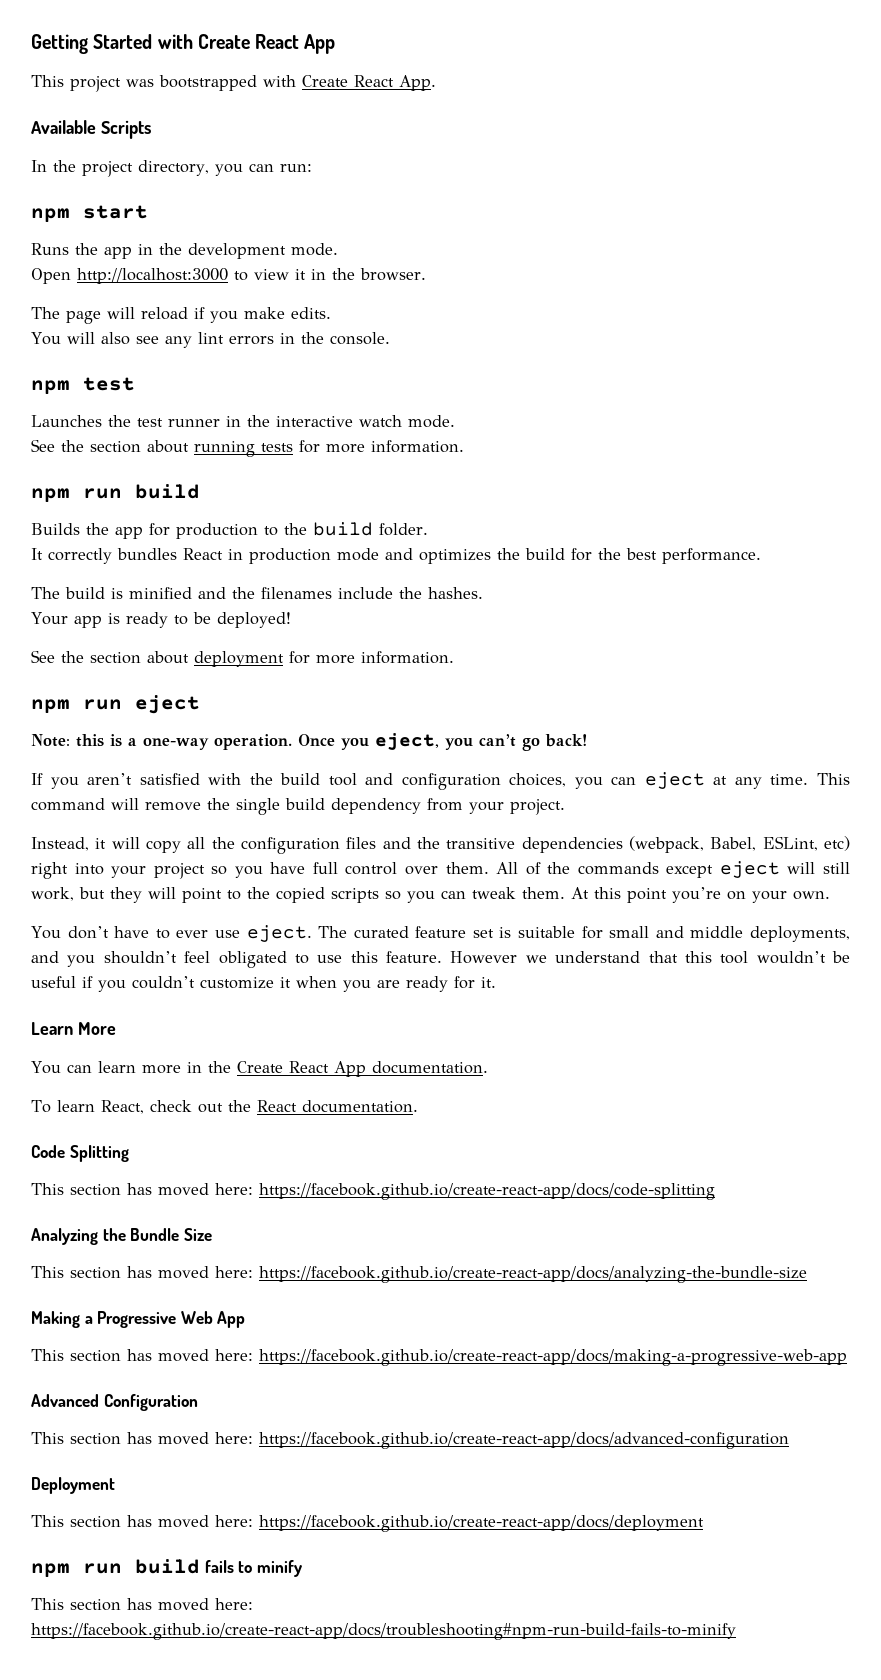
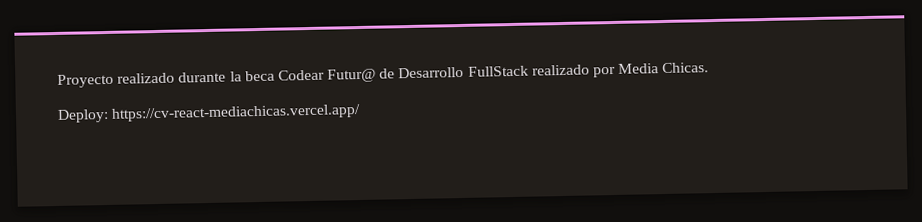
- Getting Started with Create React App
- This project was bootstrapped with Create React App.
- Available Scripts
- In the project directory, you can run:
- npm start
- Runs the app in the development mode.
- Open http://localhost:3000 to view it in the browser.
- The page will reload if you make edits.
- You will also see any lint errors in the console.
- npm test
- Launches the test runner in the interactive watch mode.
- See the section about running tests for more information.
- npm run build
- Builds the app for production to the build folder.
- It correctly bundles React in production mode and optimizes the build for the best performance.
- The build is minified and the filenames include the hashes.
- Your app is ready to be deployed!
- See the section about deployment for more information.
- npm run eject
- Note: this is a one-way operation. Once you eject, you can’t go back!
- If you aren’t satisfied with the build tool and configuration choices, you can eject at any time. This command will remove the single build dependency from your project.
- Instead, it will copy all the configuration files and the transitive dependencies (webpack, Babel, ESLint, etc) right into your project so you have full control over them. All of the commands except eject will still work, but they will point to the copied scripts so you can tweak them. At this point you’re on your own.
- You don’t have to ever use eject. The curated feature set is suitable for small and middle deployments, and you shouldn’t feel obligated to use this feature. However we understand that this tool wouldn’t be useful if you couldn’t customize it when you are ready for it.
- Learn More
- You can learn more in the Create React App documentation.
- To learn React, check out the React documentation.
- Code Splitting
- This section has moved here: https://facebook.github.io/create-react-app/docs/code-splitting
- Analyzing the Bundle Size
- This section has moved here: https://facebook.github.io/create-react-app/docs/analyzing-the-bundle-size
- Making a Progressive Web App
- This section has moved here: https://facebook.github.io/create-react-app/docs/making-a-progressive-web-app
- Advanced Configuration
- This section has moved here: https://facebook.github.io/create-react-app/docs/advanced-configuration
- Deployment
- This section has moved here: https://facebook.github.io/create-react-app/docs/deployment
- npm run build fails to minify
- This section has moved here: https://facebook.github.io/create-react-app/docs/troubleshooting#npm-run-build-fails-to-minify
+ Proyecto realizado durante la beca Codear Futur@ de Desarrollo FullStack realizado por Media Chicas.
+ Deploy: https://cv-react-mediachicas.vercel.app/

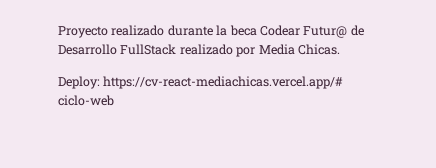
- Deploy: https://cv-react-mediachicas.vercel.app/
+ Deploy: https://cv-react-mediachicas.vercel.app/# ciclo-web

